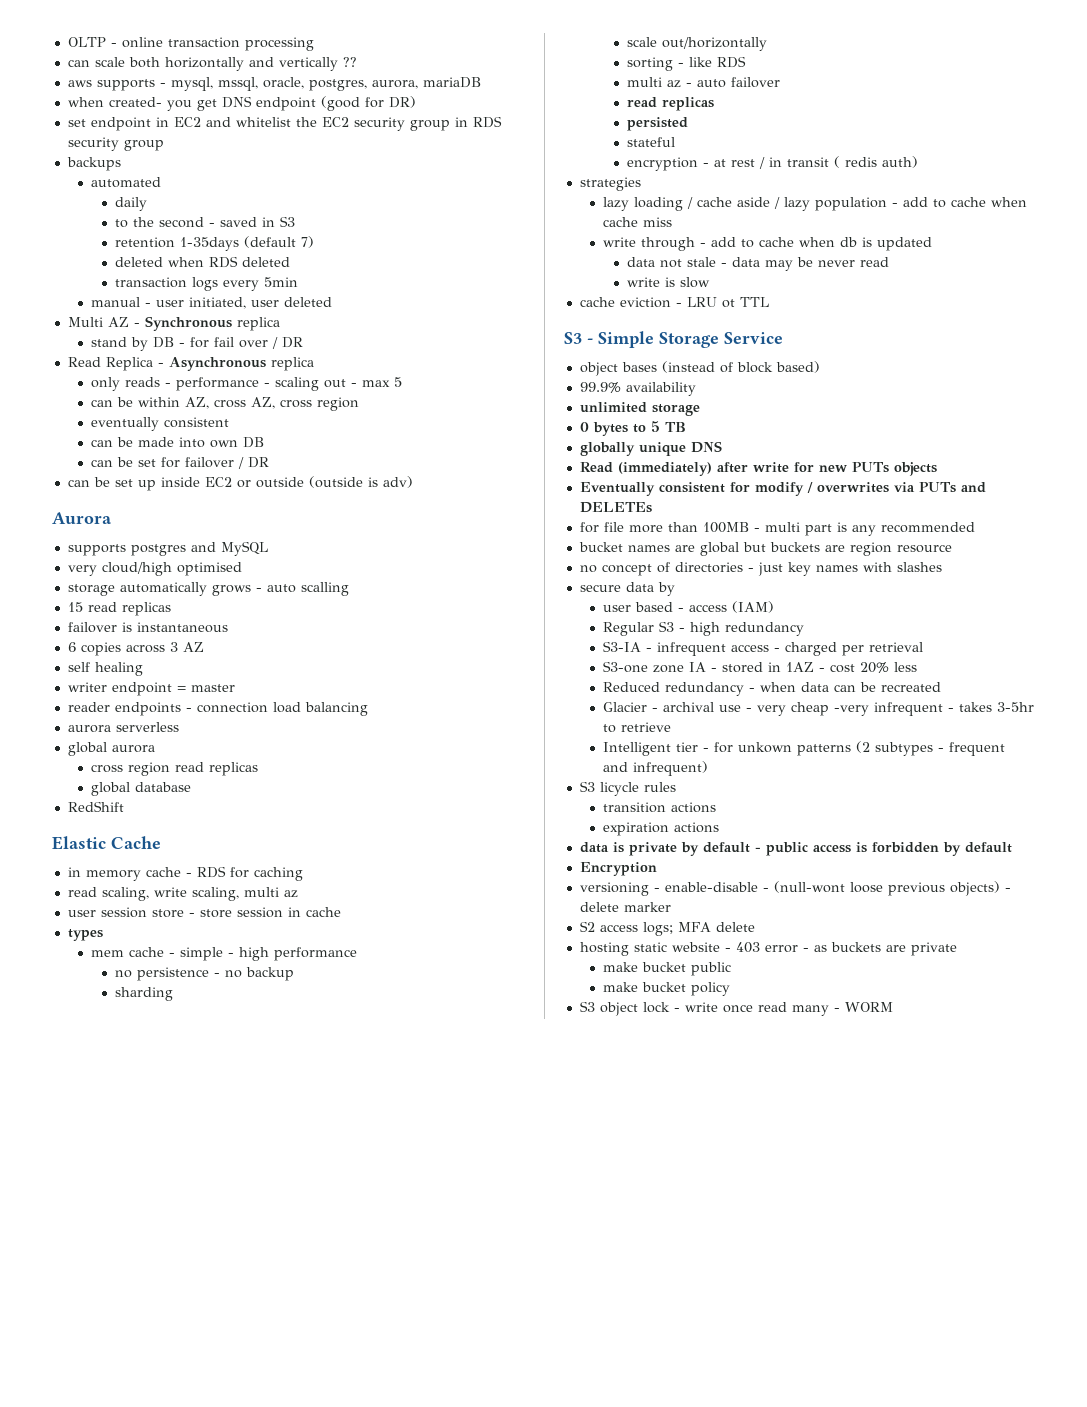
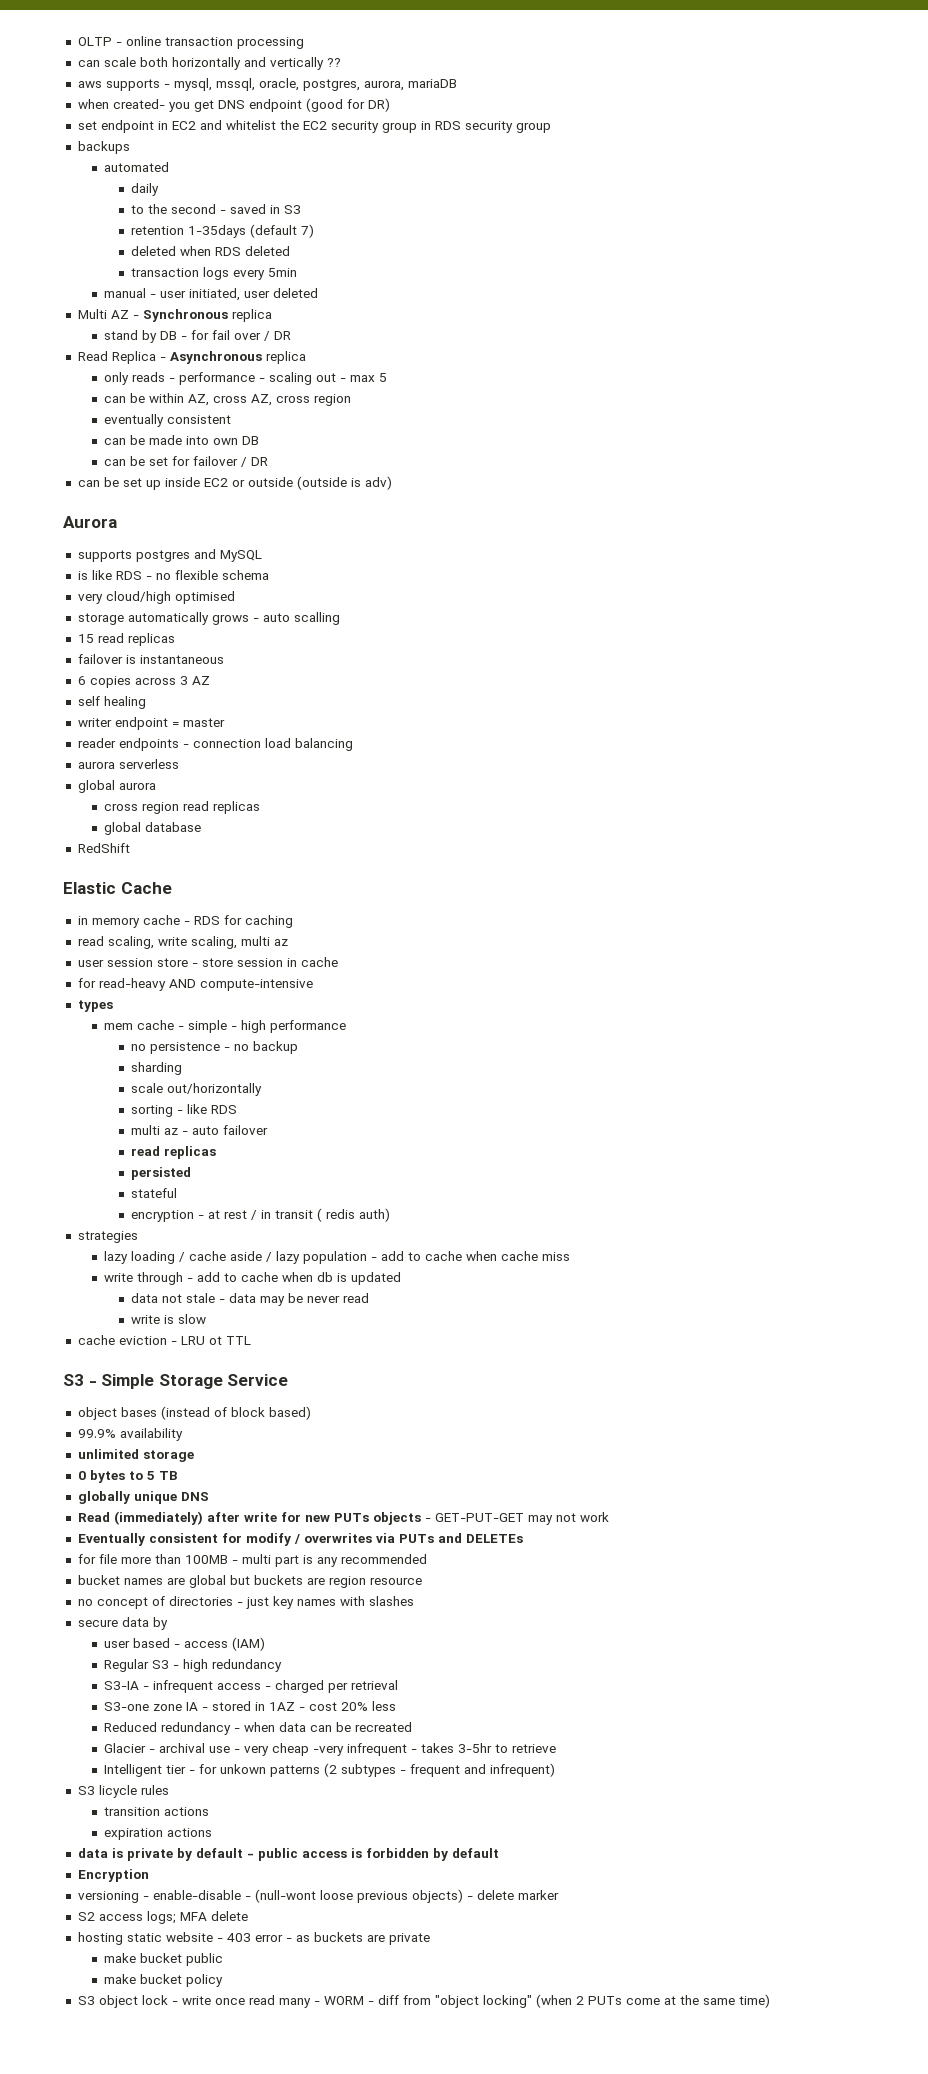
+ is like RDS - no flexible schema
+ for read-heavy AND compute-intensive
- Read (immediately) after write for new PUTs objects
+ Read (immediately) after write for new PUTs objects - GET-PUT-GET may not work
- S3 object lock - write once read many - WORM
+ S3 object lock - write once read many - WORM - diff from "object locking" (when 2 PUTs come at the same time)

